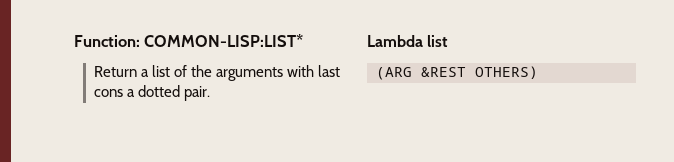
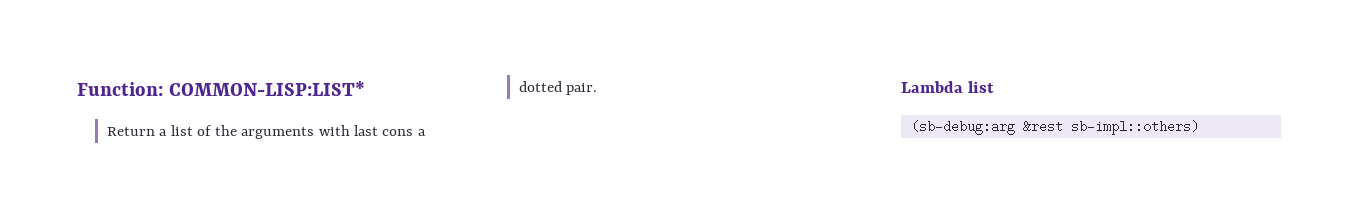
- (ARG &REST OTHERS)
+ (sb-debug:arg &rest sb-impl::others)

